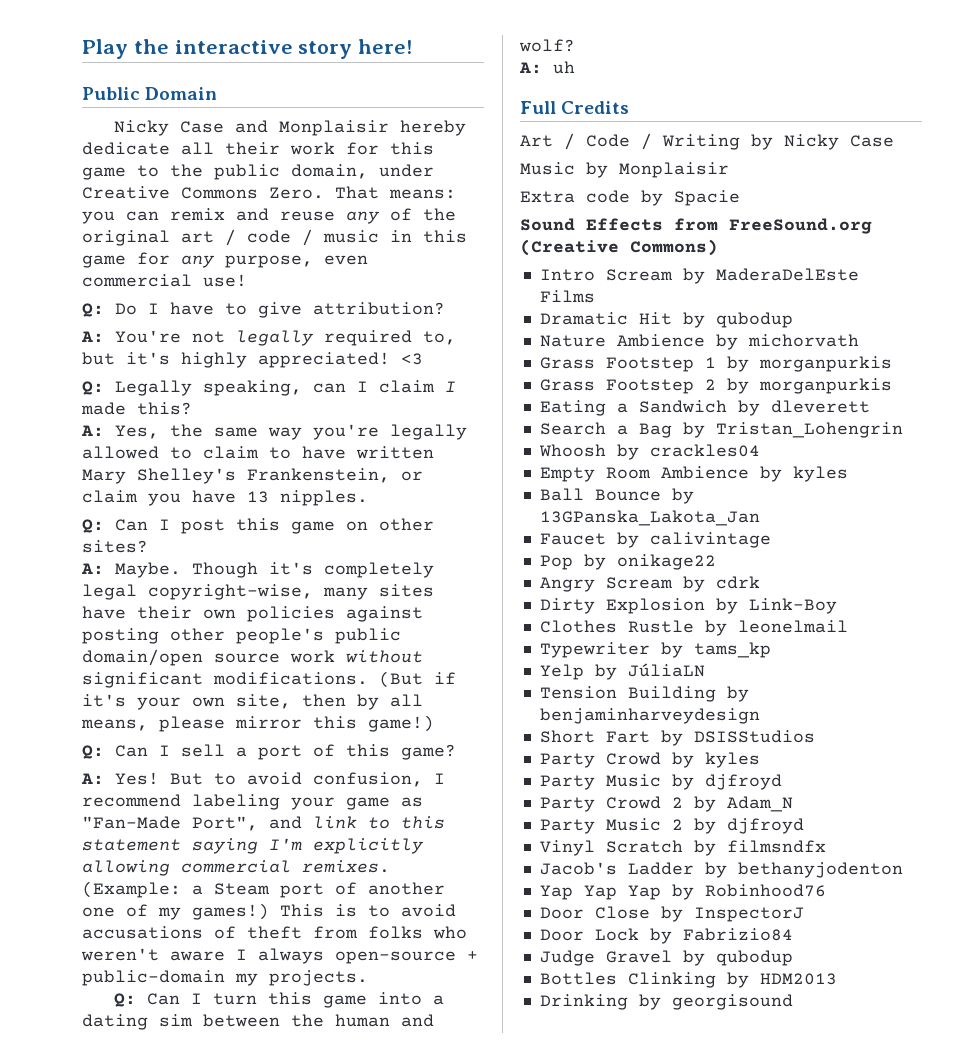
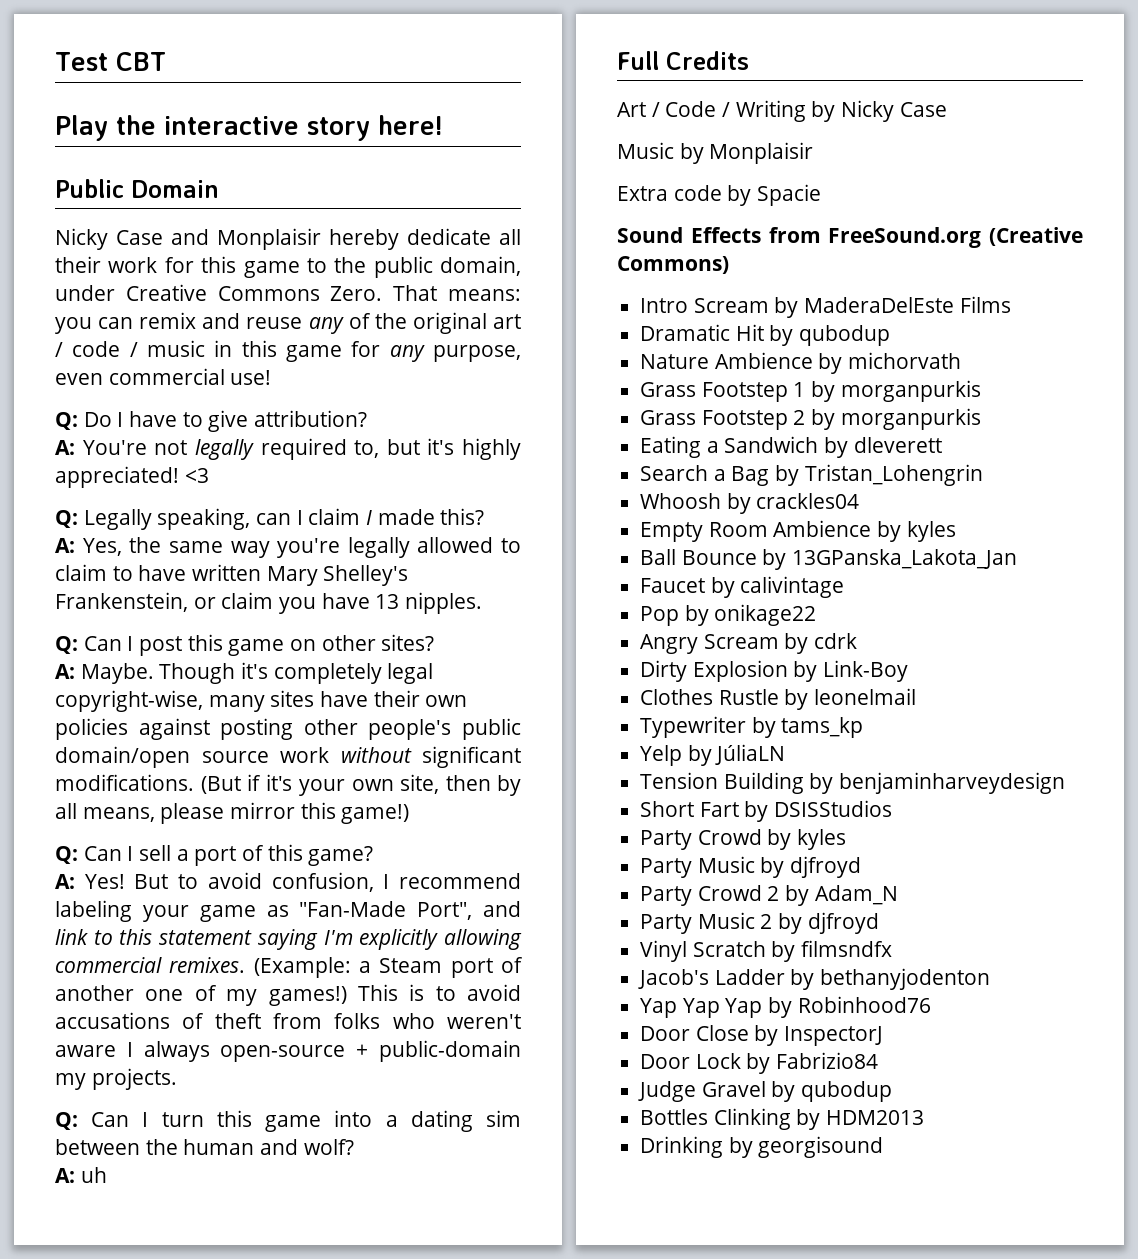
+ Test CBT

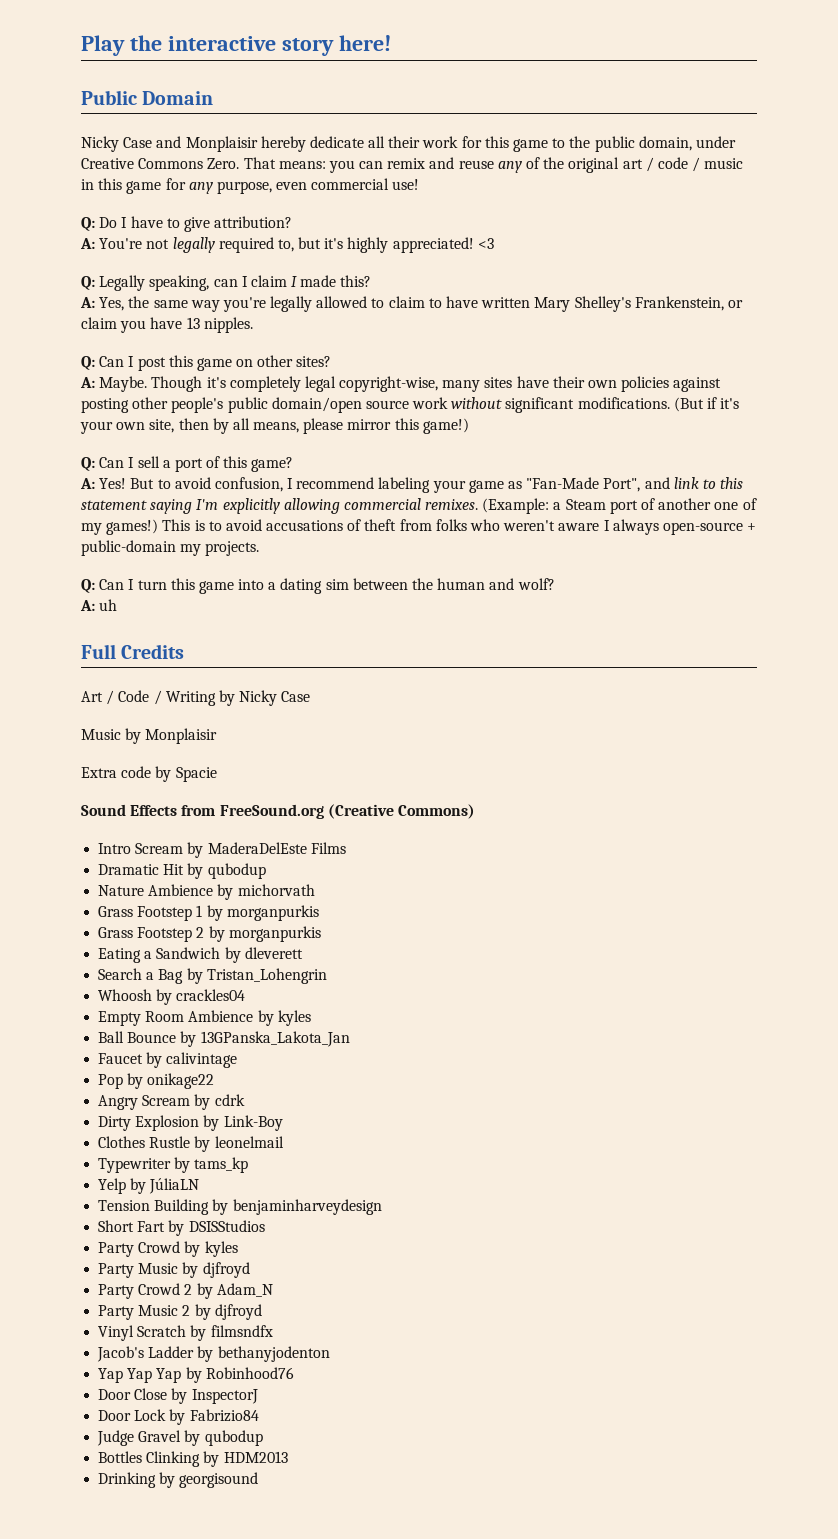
- Test CBT

